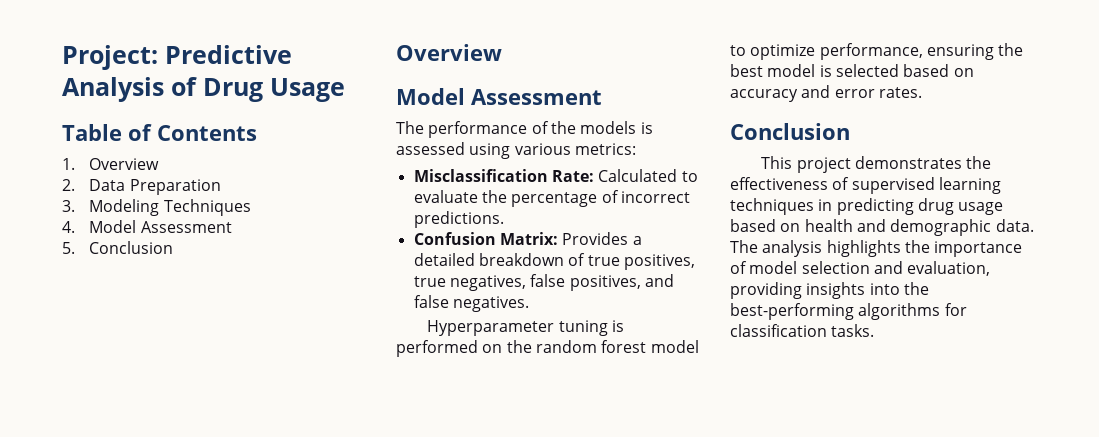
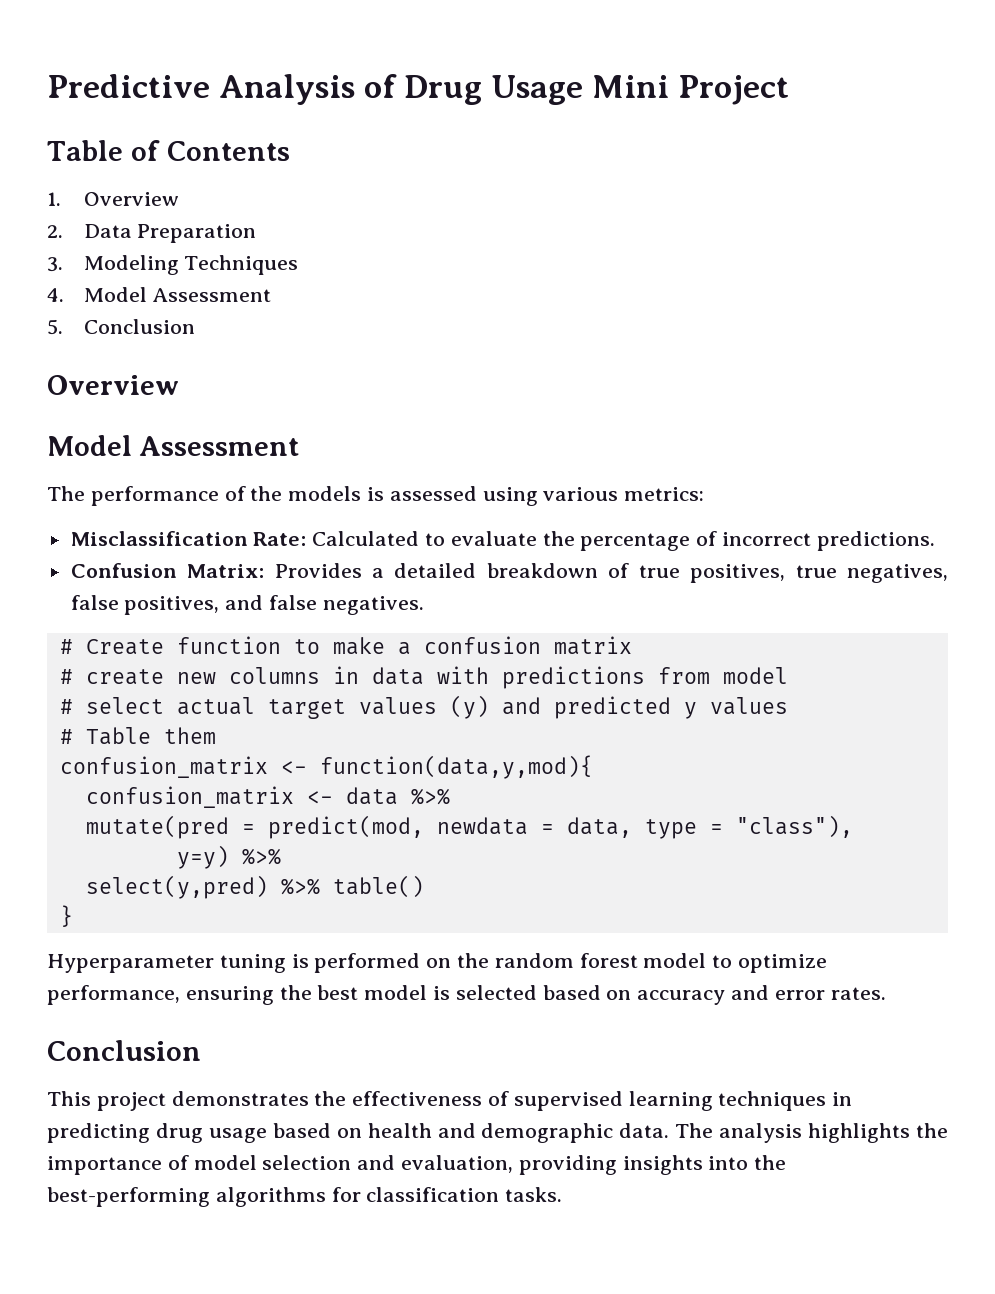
- Project: Predictive Analysis of Drug Usage
+ Predictive Analysis of Drug Usage Mini Project
+ # Create function to make a confusion matrix
+ # create new columns in data with predictions from model
+ # select actual target values (y) and predicted y values
+ # Table them
+ confusion_matrix <- function(data,y,mod){
+ confusion_matrix <- data %>%
+ mutate(pred = predict(mod, newdata = data, type = "class"),
+ y=y) %>%
+ select(y,pred) %>% table()
+ }

